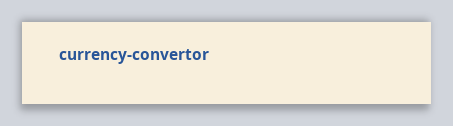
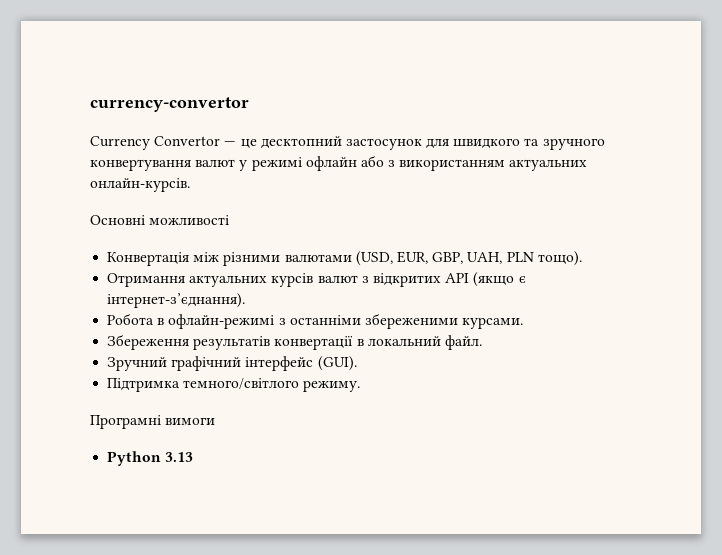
+ Currency Convertor — це десктопний застосунок для швидкого та зручного конвертування валют у режимі офлайн або з використанням актуальних онлайн-курсів.
+ Основні можливості
+ Конвертація між різними валютами (USD, EUR, GBP, UAH, PLN тощо).
+ Отримання актуальних курсів валют з відкритих API (якщо є інтернет-з’єднання).
+ Робота в офлайн-режимі з останніми збереженими курсами.
+ Збереження результатів конвертації в локальний файл.
+ Зручний графічний інтерфейс (GUI).
+ Підтримка темного/світлого режиму.
+ Програмні вимоги
+ Python 3.13

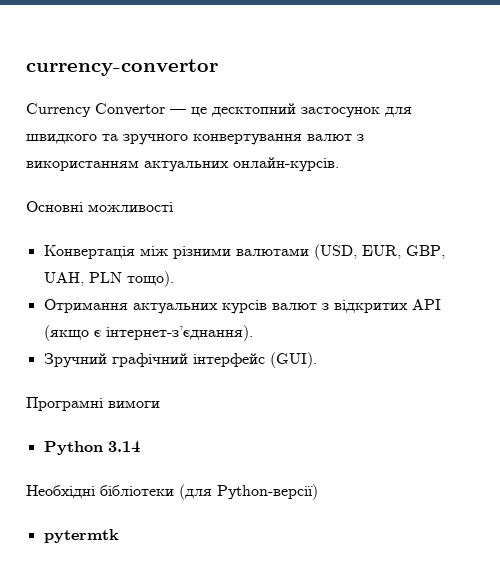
- Currency Convertor — це десктопний застосунок для швидкого та зручного конвертування валют у режимі офлайн або з використанням актуальних онлайн-курсів.
+ Currency Convertor — це десктопний застосунок для швидкого та зручного конвертування валют з використанням актуальних онлайн-курсів.
- Робота в офлайн-режимі з останніми збереженими курсами.
- Збереження результатів конвертації в локальний файл.
- Підтримка темного/світлого режиму.
- Python 3.13
+ Python 3.14
+ Необхідні бібліотеки (для Python-версії)
+ pytermtk

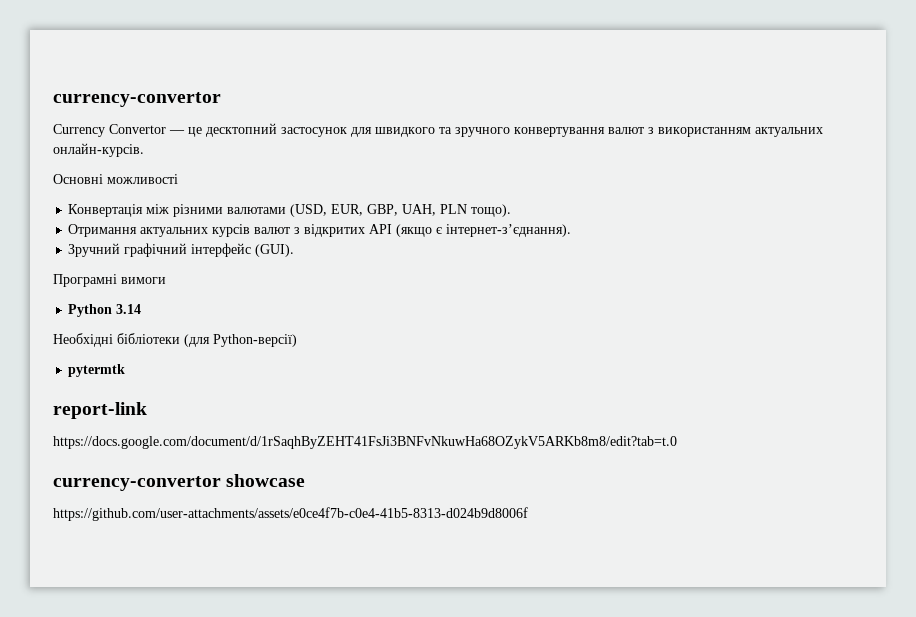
+ report-link
+ https://docs.google.com/document/d/1rSaqhByZEHT41FsJi3BNFvNkuwHa68OZykV5ARKb8m8/edit?tab=t.0
+ currency-convertor showcase
+ https://github.com/user-attachments/assets/e0ce4f7b-c0e4-41b5-8313-d024b9d8006f

